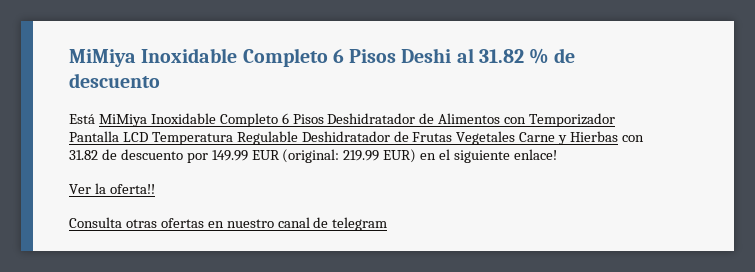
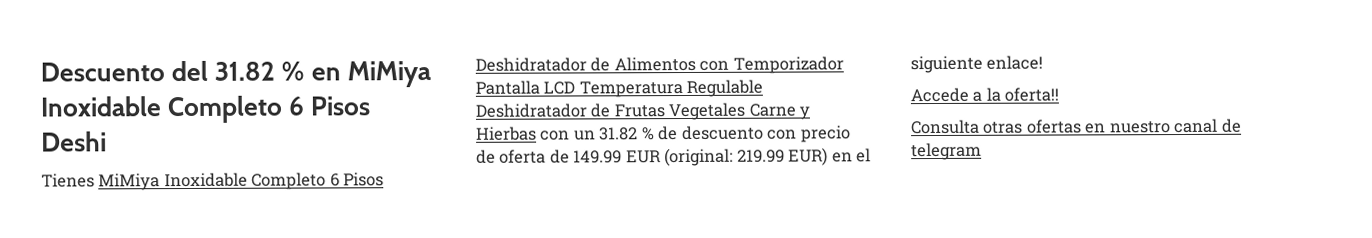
- MiMiya Inoxidable Completo 6 Pisos Deshi al 31.82 % de descuento
- Está MiMiya Inoxidable Completo 6 Pisos Deshidratador de Alimentos con Temporizador Pantalla LCD Temperatura Regulable Deshidratador de Frutas Vegetales Carne y Hierbas con 31.82 de descuento por 149.99 EUR (original: 219.99 EUR) en el siguiente enlace!
+ Descuento del 31.82 % en MiMiya Inoxidable Completo 6 Pisos Deshi
+ Tienes MiMiya Inoxidable Completo 6 Pisos Deshidratador de Alimentos con Temporizador Pantalla LCD Temperatura Regulable Deshidratador de Frutas Vegetales Carne y Hierbas con un 31.82 % de descuento con precio de oferta de 149.99 EUR (original: 219.99 EUR) en el siguiente enlace!
- Ver la oferta!!
+ Accede a la oferta!!

